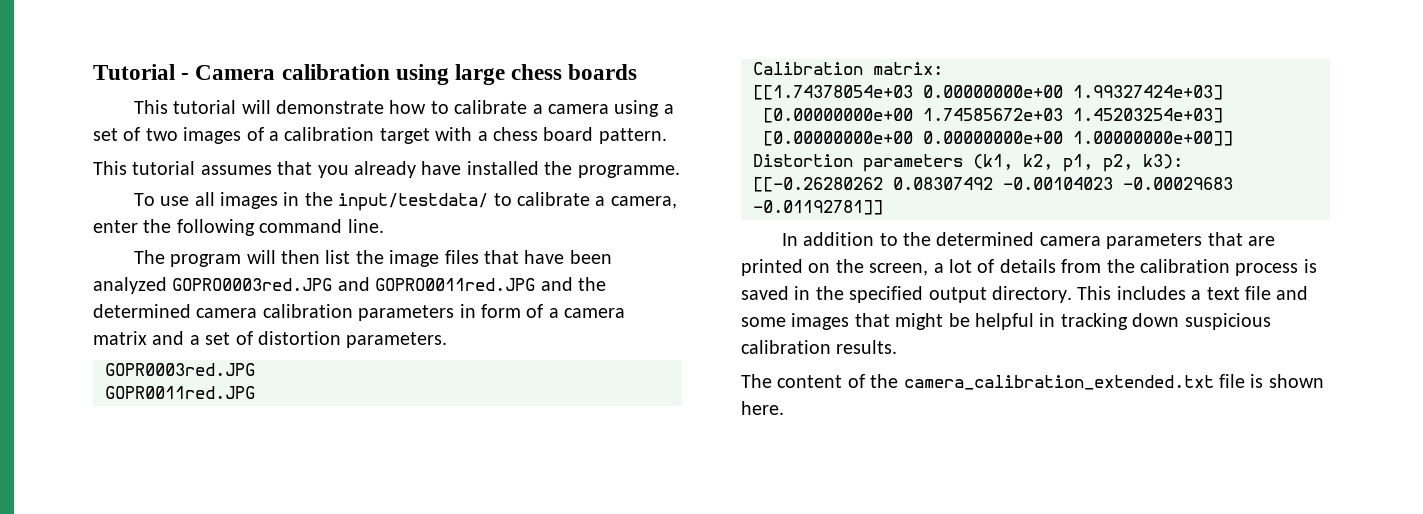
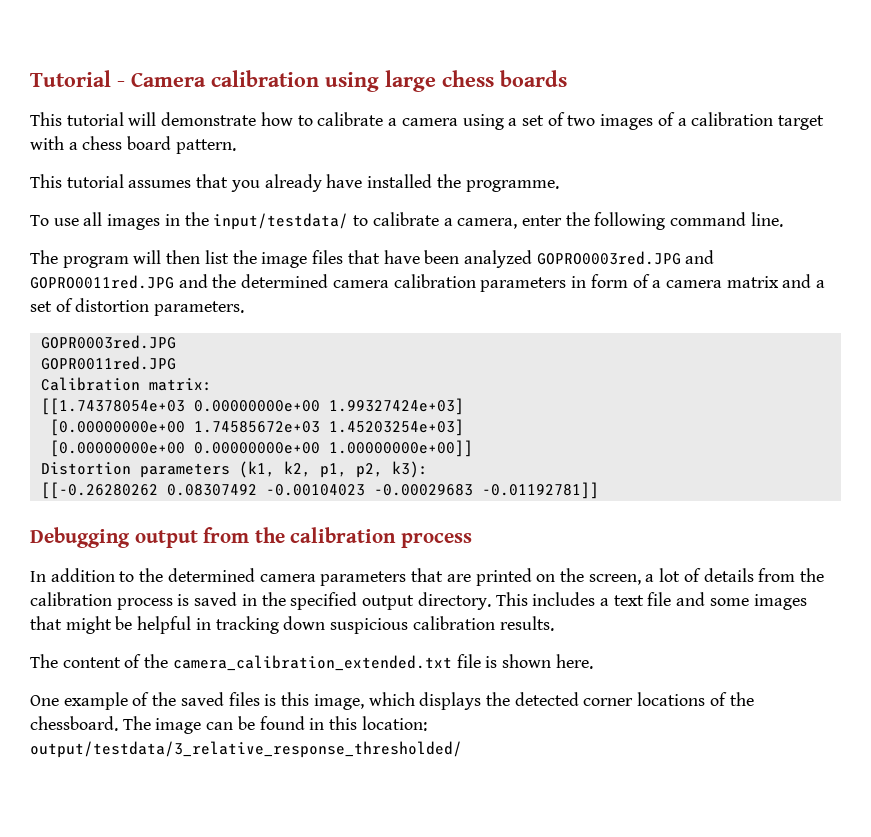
+ Debugging output from the calibration process
+ One example of the saved files is this image, which displays the detected corner locations of the chessboard. The image can be found in this location: output/testdata/3_relative_response_thresholded/

